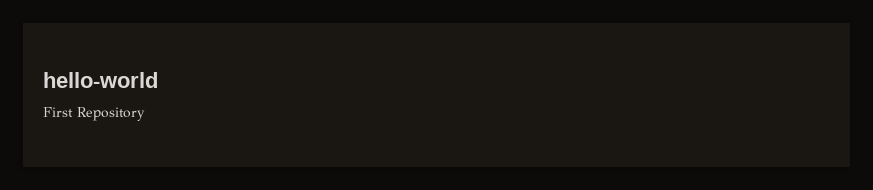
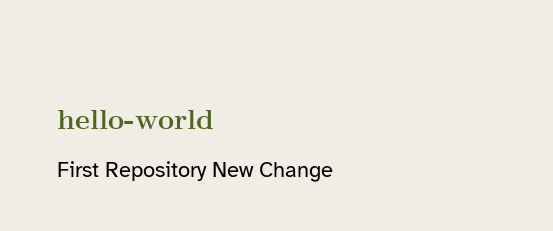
- First Repository
+ First Repository New Change

